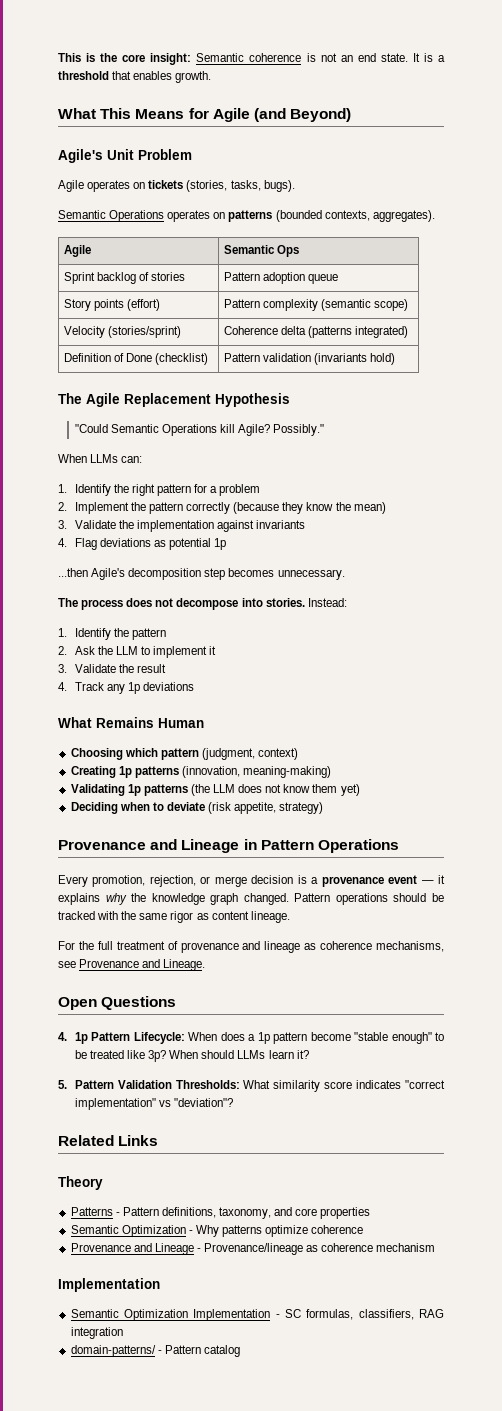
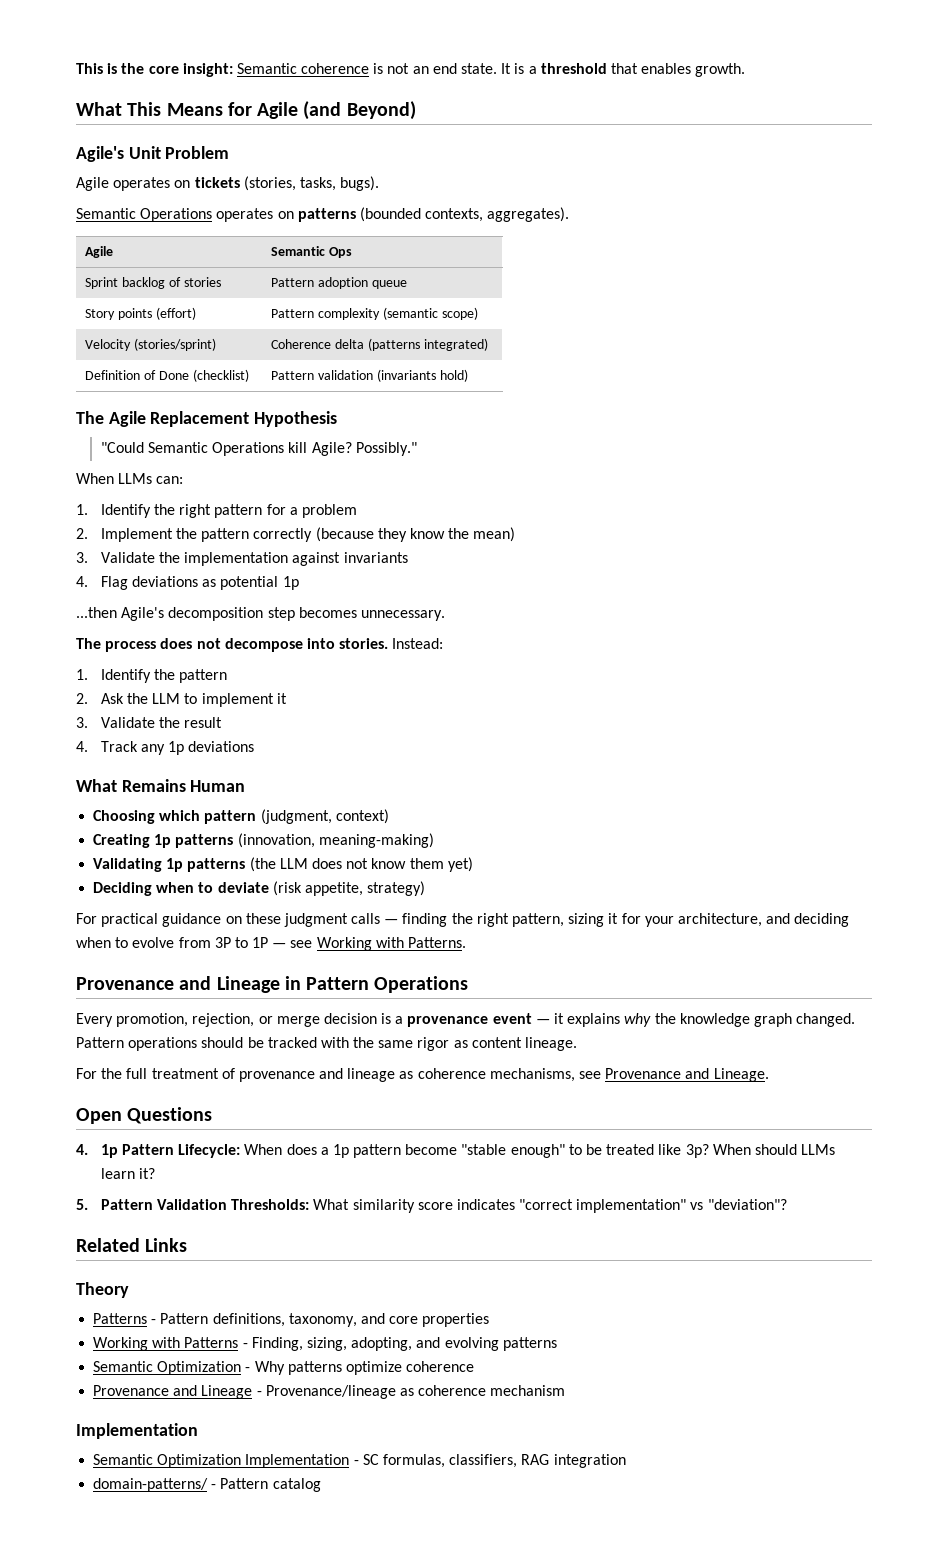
+ For practical guidance on these judgment calls — finding the right pattern, sizing it for your architecture, and deciding when to evolve from 3P to 1P — see Working with Patterns.
+ Working with Patterns - Finding, sizing, adopting, and evolving patterns

